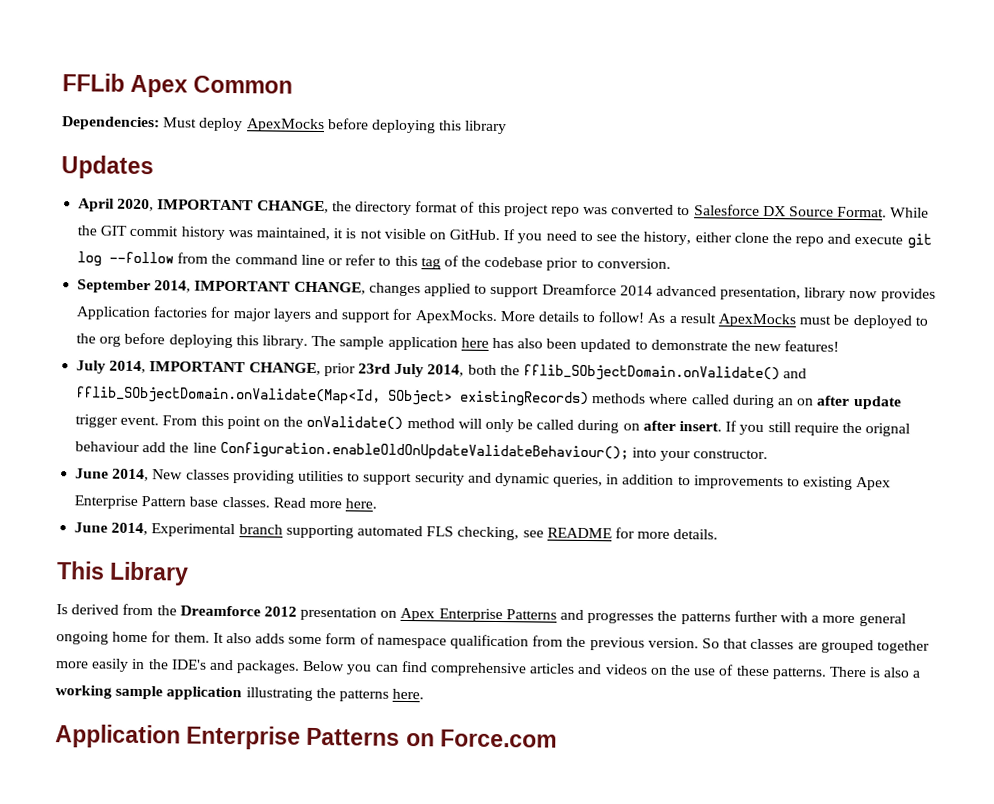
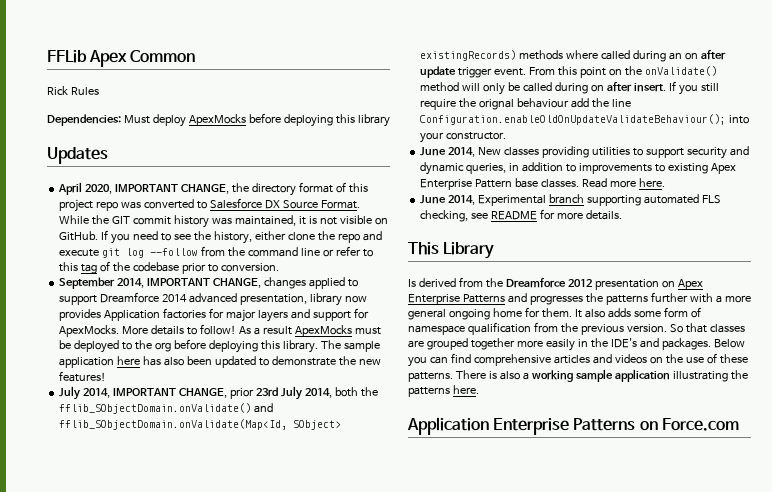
+ Rick Rules

